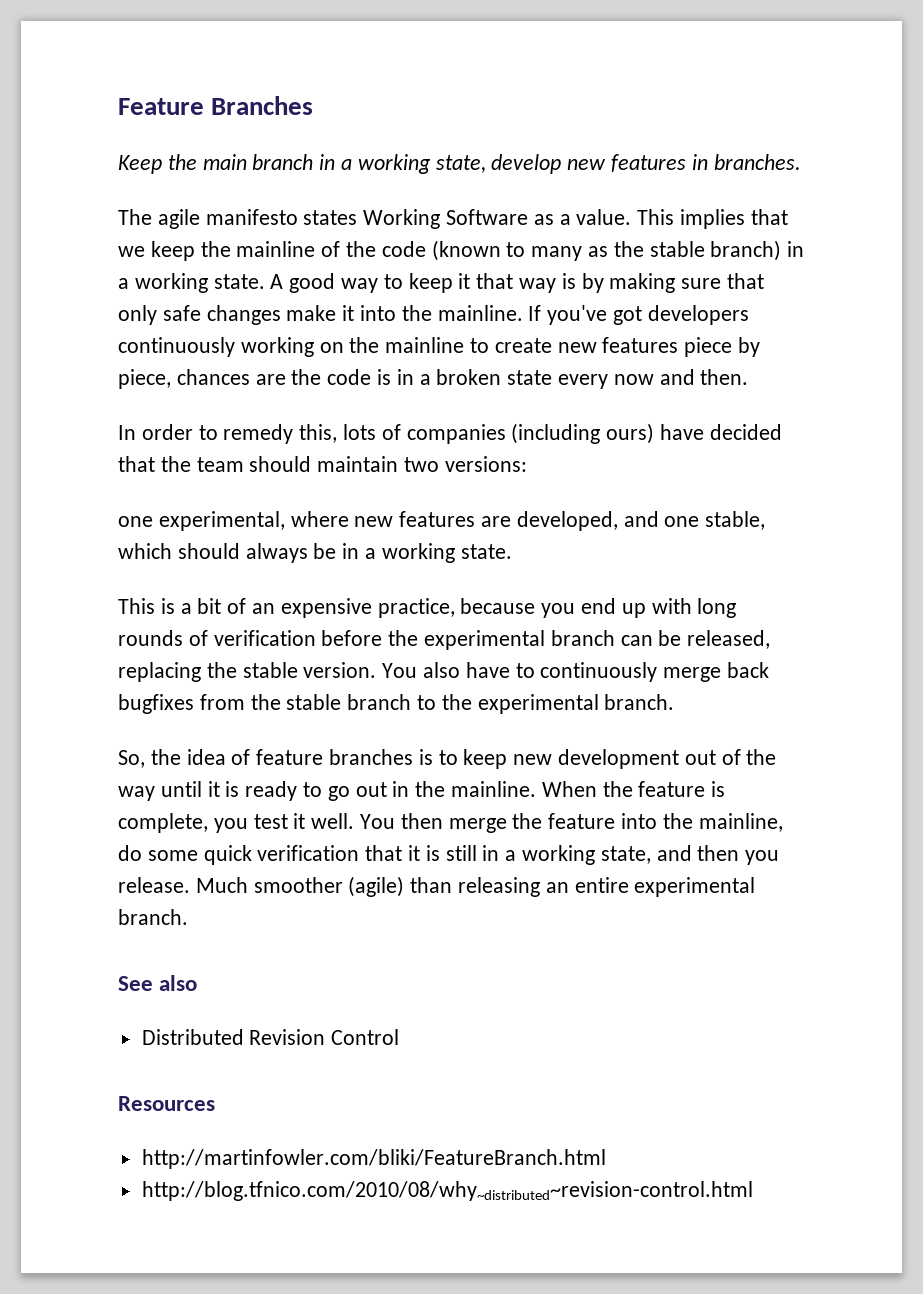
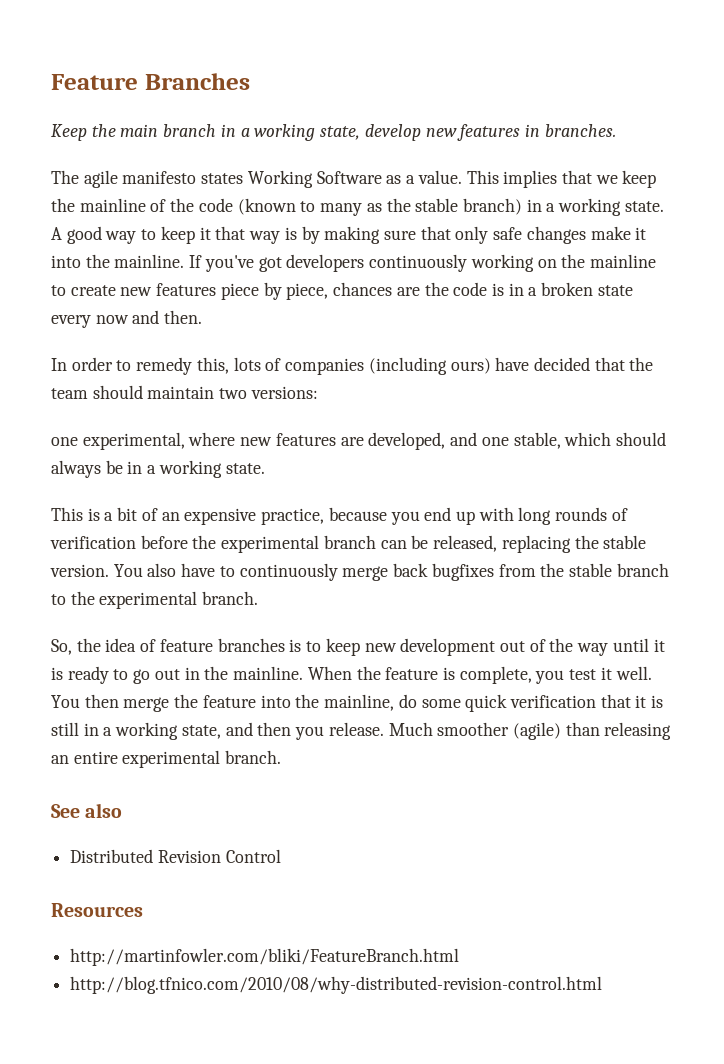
- http://blog.tfnico.com/2010/08/why~distributed~revision-control.html
+ http://blog.tfnico.com/2010/08/why-distributed-revision-control.html

